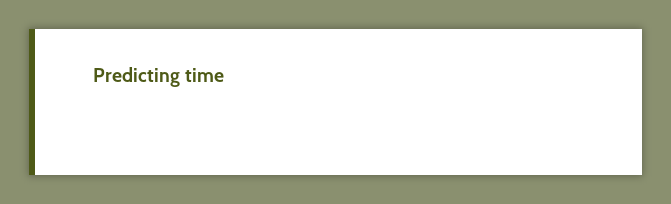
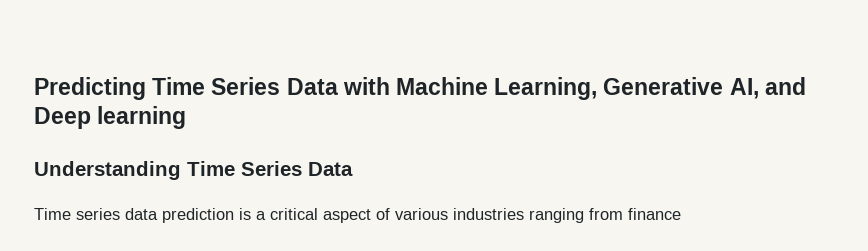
- Predicting time
+ Predicting Time Series Data with Machine Learning, Generative AI, and Deep learning
+ Understanding Time Series Data
+ Time series data prediction is a critical aspect of various industries ranging from finance

